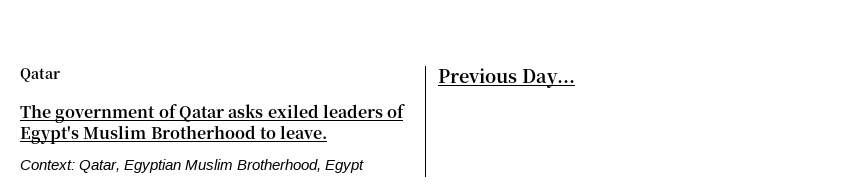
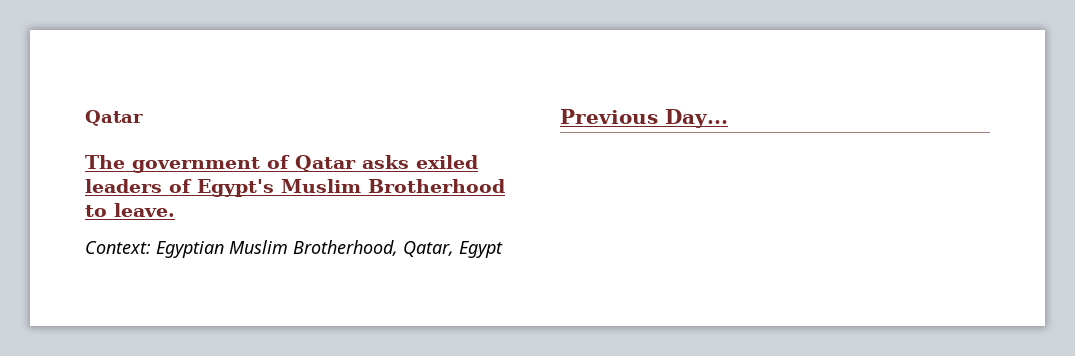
- Context: Qatar, Egyptian Muslim Brotherhood, Egypt
+ Context: Egyptian Muslim Brotherhood, Qatar, Egypt

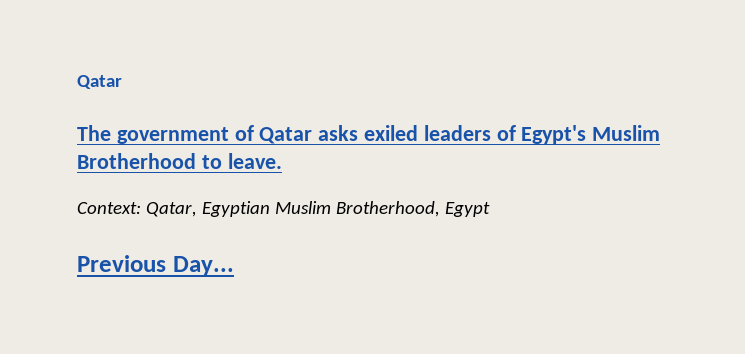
- Context: Egyptian Muslim Brotherhood, Qatar, Egypt
+ Context: Qatar, Egyptian Muslim Brotherhood, Egypt

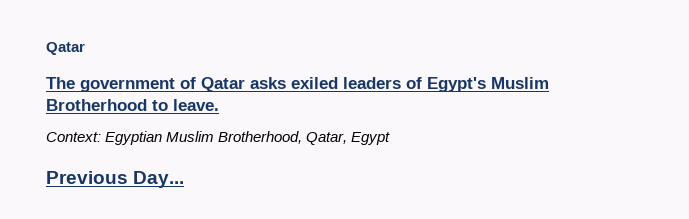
- Context: Qatar, Egyptian Muslim Brotherhood, Egypt
+ Context: Egyptian Muslim Brotherhood, Qatar, Egypt

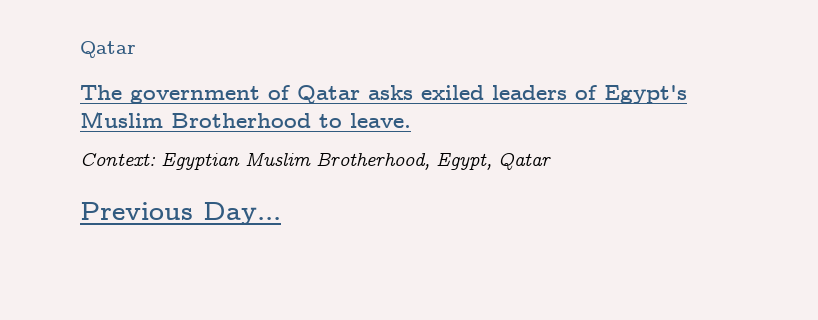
- Context: Egyptian Muslim Brotherhood, Qatar, Egypt
+ Context: Egyptian Muslim Brotherhood, Egypt, Qatar

